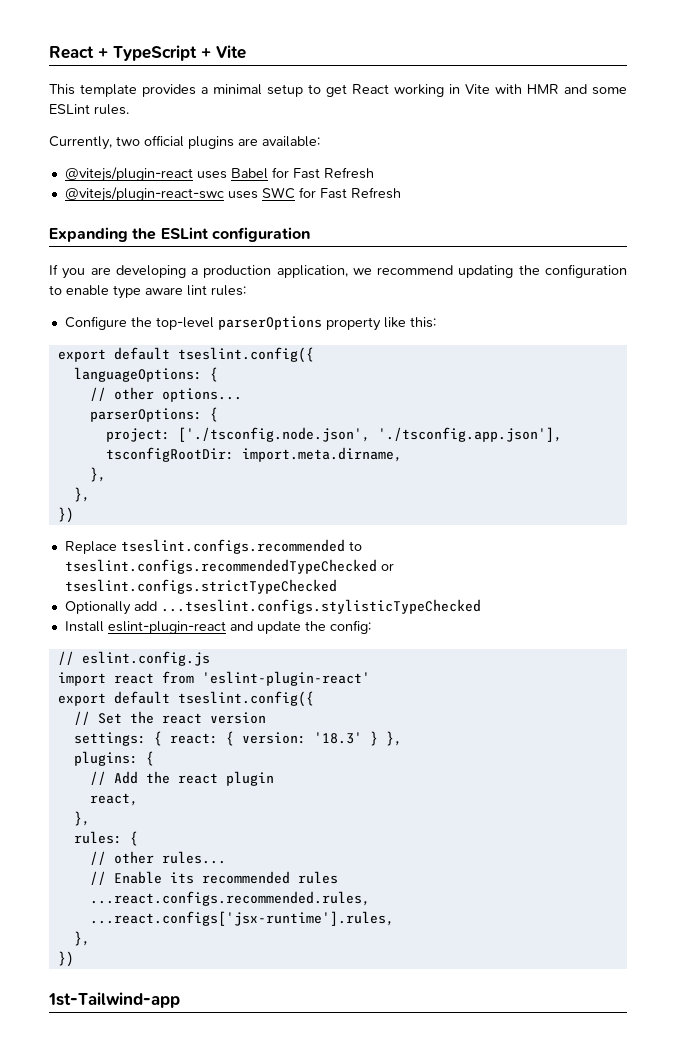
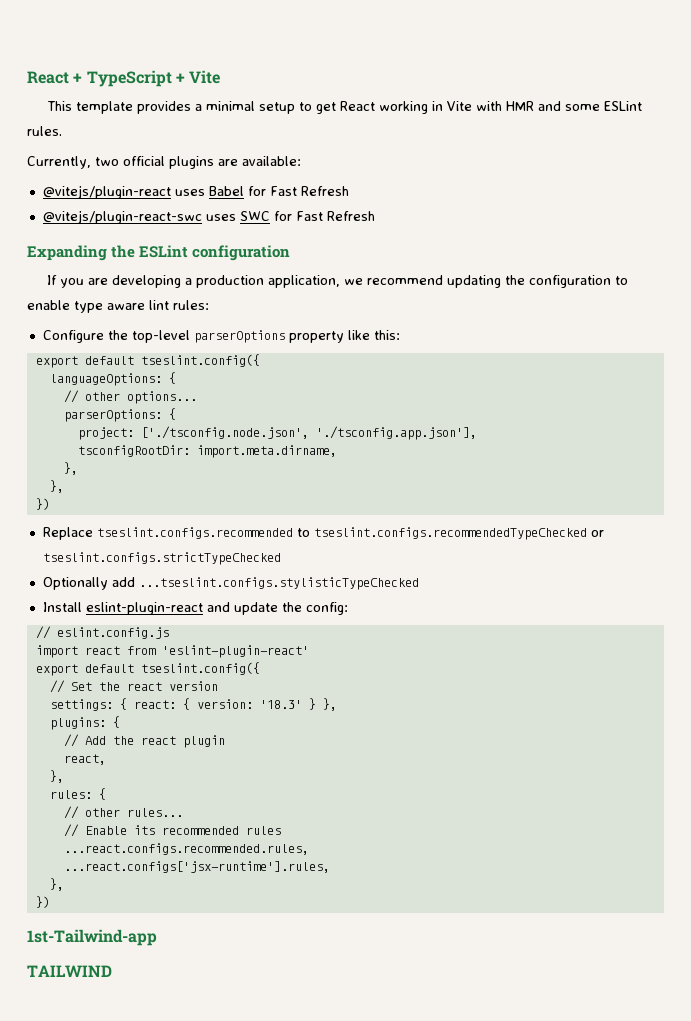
+ TAILWIND

